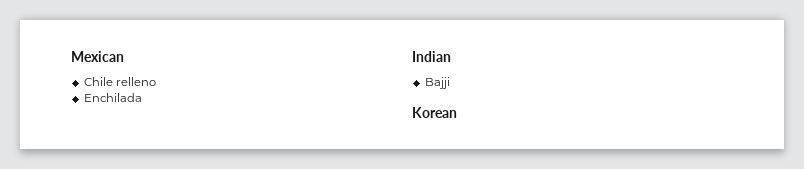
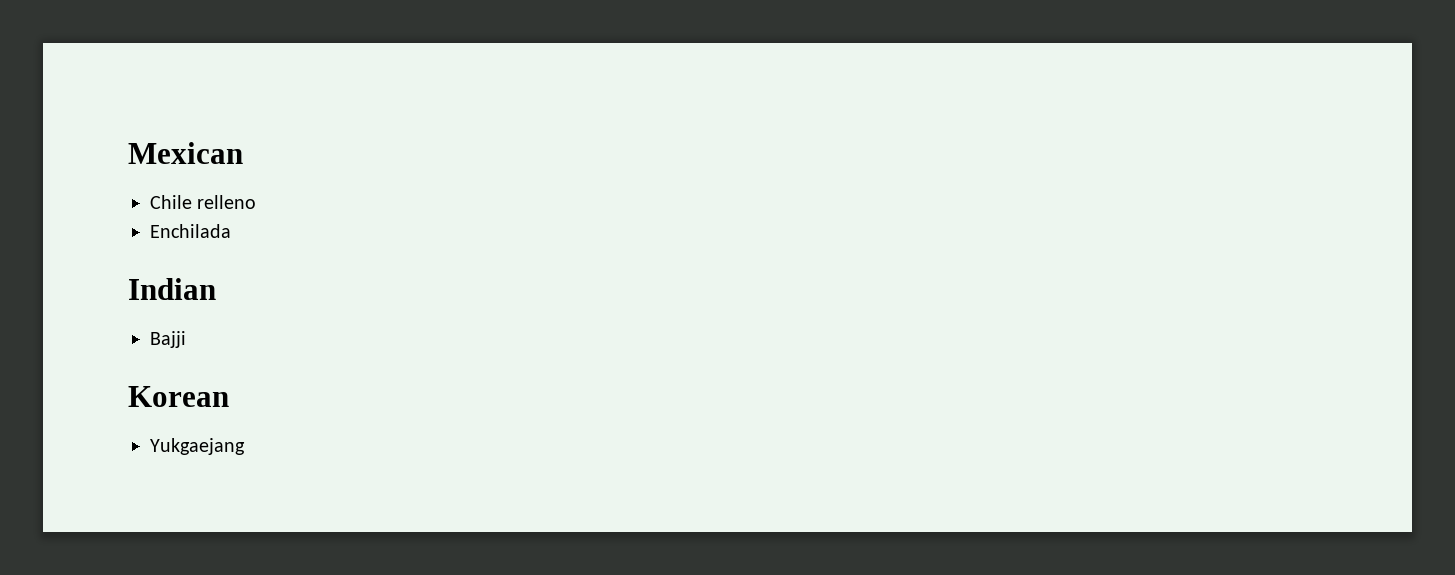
+ Yukgaejang

